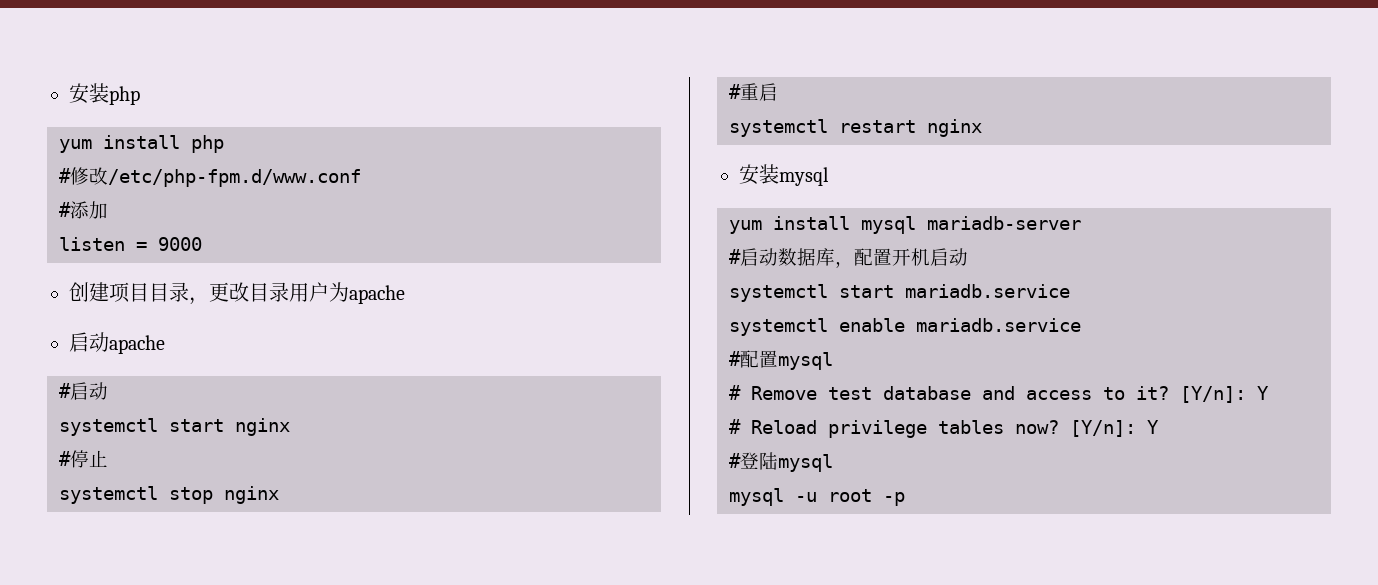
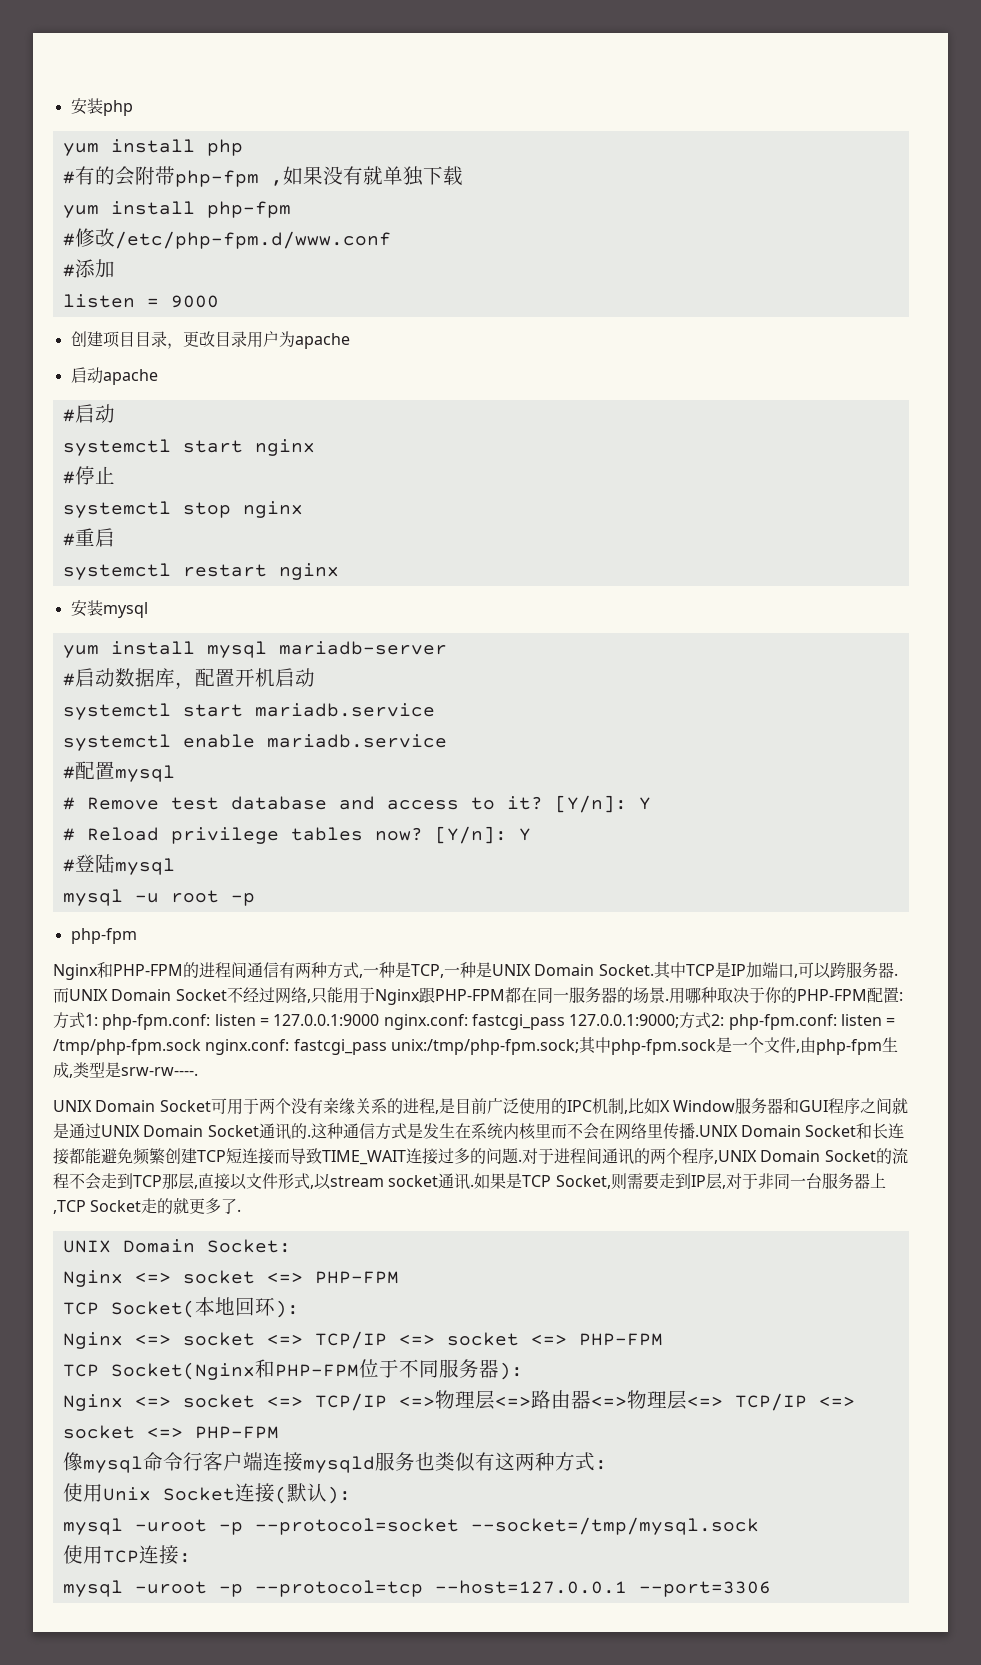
+ #有的会附带php-fpm ,如果没有就单独下载
+ yum install php-fpm
  mysql -u root -p
+ php-fpm
+ Nginx和PHP-FPM的进程间通信有两种方式,一种是TCP,一种是UNIX Domain Socket.其中TCP是IP加端口,可以跨服务器.而UNIX Domain Socket不经过网络,只能用于Nginx跟PHP-FPM都在同一服务器的场景.用哪种取决于你的PHP-FPM配置:方式1: php-fpm.conf: listen = 127.0.0.1:9000 nginx.conf: fastcgi_pass 127.0.0.1:9000;方式2: php-fpm.conf: listen = /tmp/php-fpm.sock nginx.conf: fastcgi_pass unix:/tmp/php-fpm.sock;其中php-fpm.sock是一个文件,由php-fpm生成,类型是srw-rw----.
+ UNIX Domain Socket可用于两个没有亲缘关系的进程,是目前广泛使用的IPC机制,比如X Window服务器和GUI程序之间就是通过UNIX Domain Socket通讯的.这种通信方式是发生在系统内核里而不会在网络里传播.UNIX Domain Socket和长连接都能避免频繁创建TCP短连接而导致TIME_WAIT连接过多的问题.对于进程间通讯的两个程序,UNIX Domain Socket的流程不会走到TCP那层,直接以文件形式,以stream socket通讯.如果是TCP Socket,则需要走到IP层,对于非同一台服务器上,TCP Socket走的就更多了.
+ UNIX Domain Socket:
+ Nginx <=> socket <=> PHP-FPM
+ TCP Socket(本地回环):
+ Nginx <=> socket <=> TCP/IP <=> socket <=> PHP-FPM
+ TCP Socket(Nginx和PHP-FPM位于不同服务器):
+ Nginx <=> socket <=> TCP/IP <=>物理层<=>路由器<=>物理层<=> TCP/IP <=> socket <=> PHP-FPM
+ 像mysql命令行客户端连接mysqld服务也类似有这两种方式:
+ 使用Unix Socket连接(默认):
+ mysql -uroot -p --protocol=socket --socket=/tmp/mysql.sock
+ 使用TCP连接:
+ mysql -uroot -p --protocol=tcp --host=127.0.0.1 --port=3306

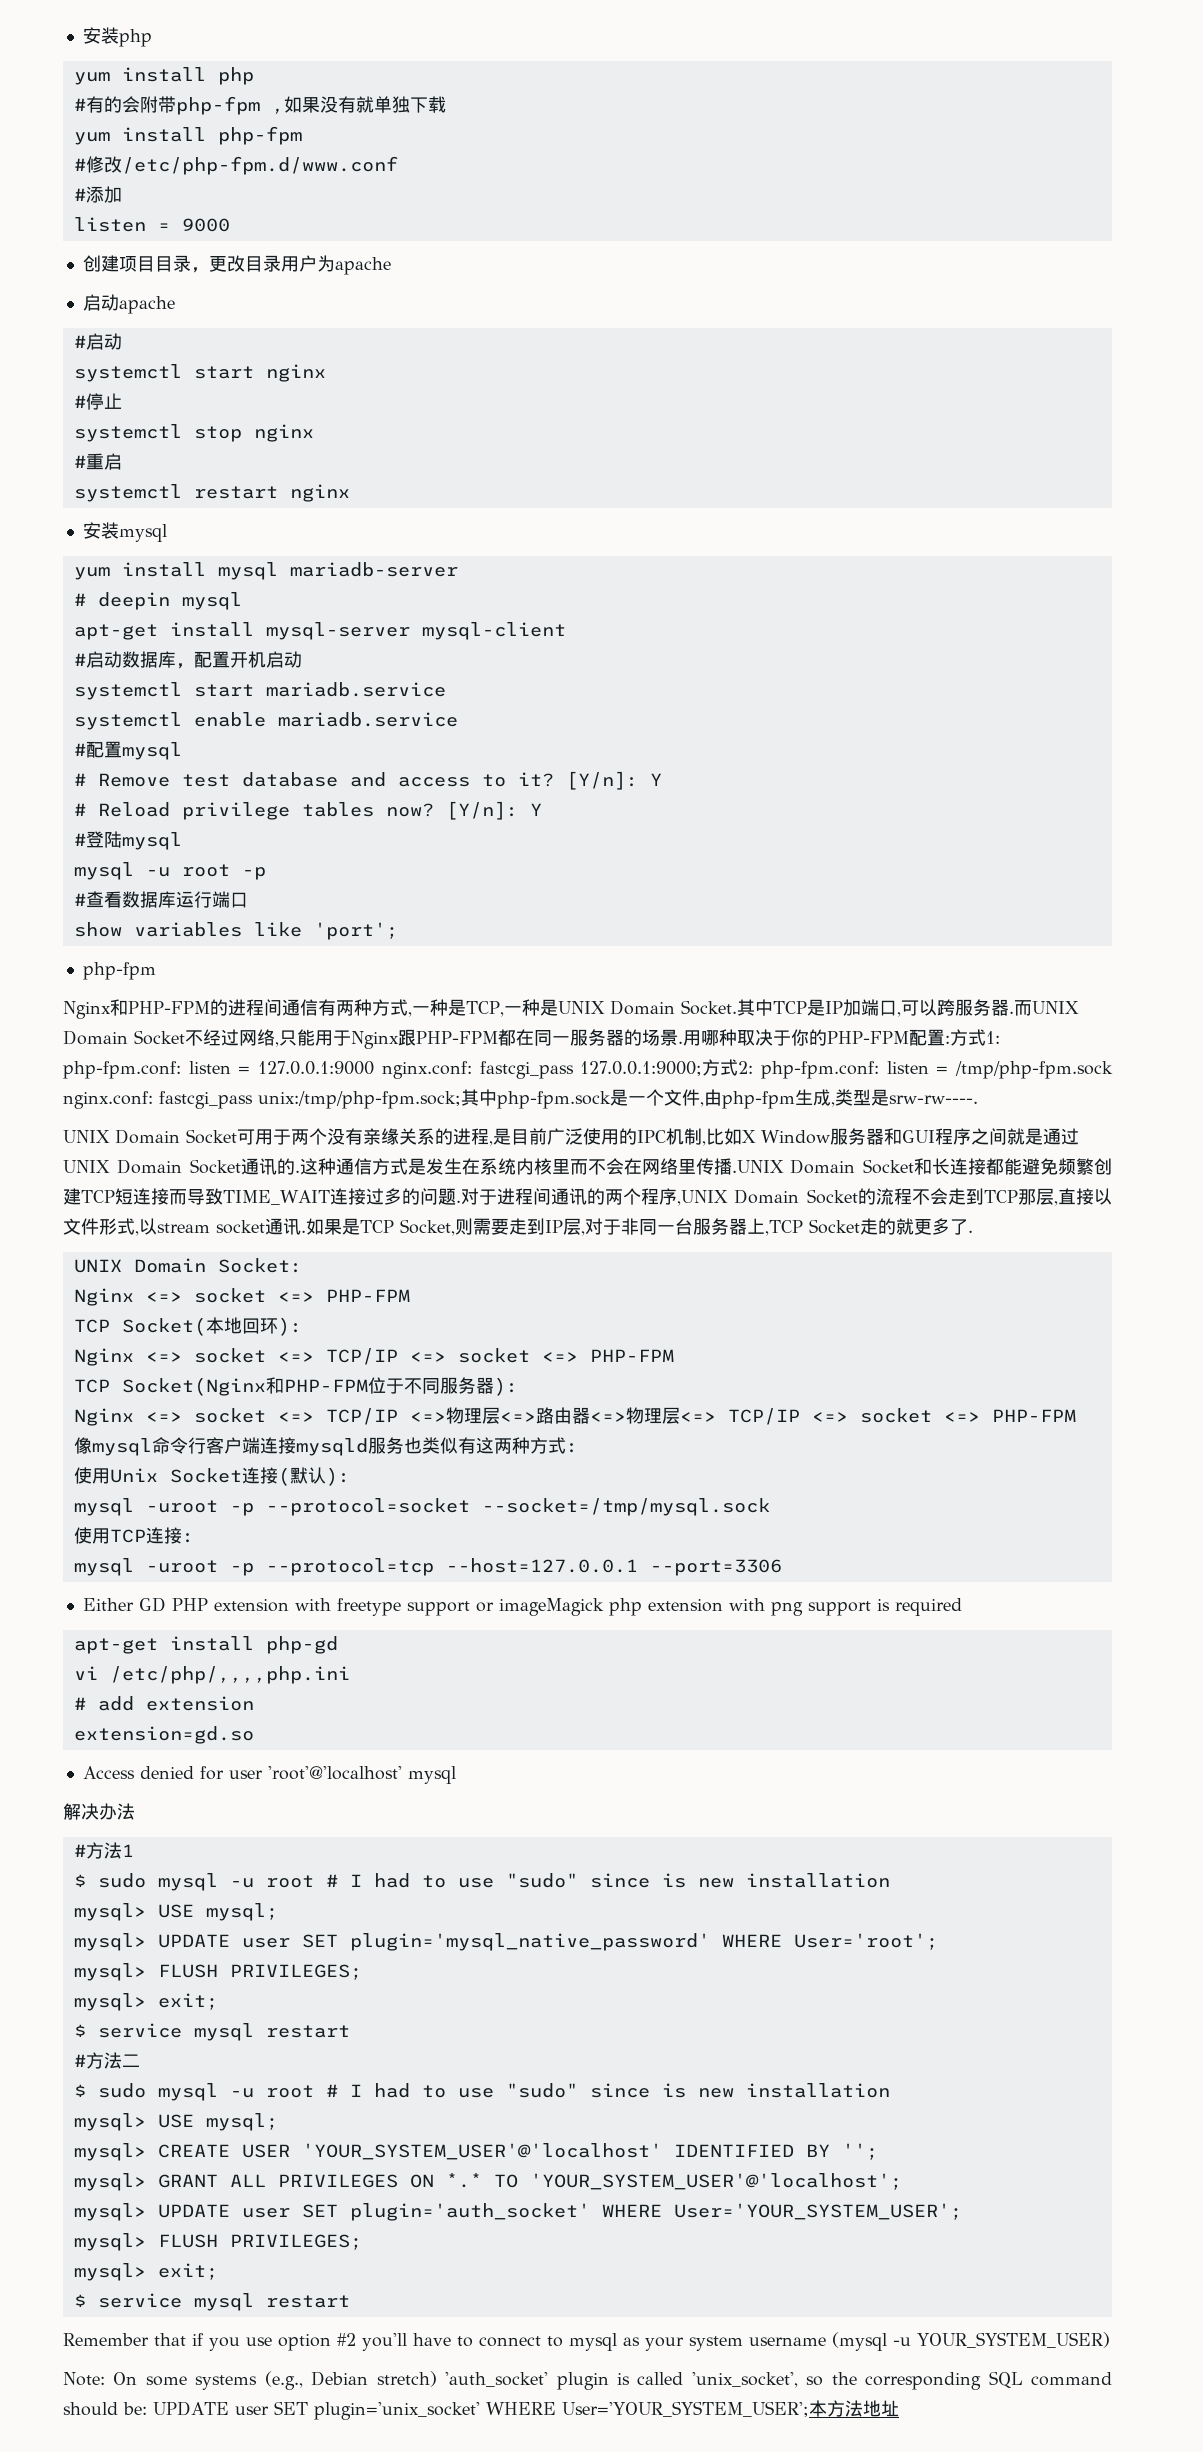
+ # deepin mysql
+ apt-get install mysql-server mysql-client
+ #查看数据库运行端口
+ show variables like 'port';
+ Either GD PHP extension with freetype support or imageMagick php extension with png support is required
+ apt-get install php-gd
+ vi /etc/php/,,,,php.ini
+ # add extension
+ extension=gd.so
+ Access denied for user 'root'@'localhost' mysql
+ 解决办法
+ #方法1
+ $ sudo mysql -u root # I had to use "sudo" since is new installation
+ mysql> USE mysql;
+ mysql> UPDATE user SET plugin='mysql_native_password' WHERE User='root';
+ mysql> FLUSH PRIVILEGES;
+ mysql> exit;
+ $ service mysql restart
+ #方法二
+ $ sudo mysql -u root # I had to use "sudo" since is new installation
+ mysql> USE mysql;
+ mysql> CREATE USER 'YOUR_SYSTEM_USER'@'localhost' IDENTIFIED BY '';
+ mysql> GRANT ALL PRIVILEGES ON *.* TO 'YOUR_SYSTEM_USER'@'localhost';
+ mysql> UPDATE user SET plugin='auth_socket' WHERE User='YOUR_SYSTEM_USER';
+ mysql> FLUSH PRIVILEGES;
+ mysql> exit;
+ $ service mysql restart
+ Remember that if you use option #2 you'll have to connect to mysql as your system username (mysql -u YOUR_SYSTEM_USER)
+ Note: On some systems (e.g., Debian stretch) 'auth_socket' plugin is called 'unix_socket', so the corresponding SQL command should be: UPDATE user SET plugin='unix_socket' WHERE User='YOUR_SYSTEM_USER';本方法地址

